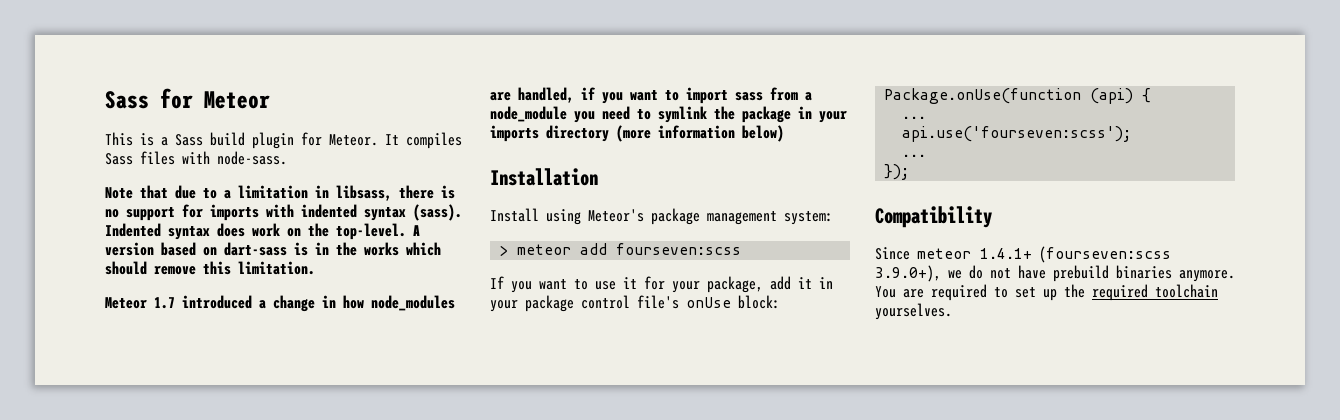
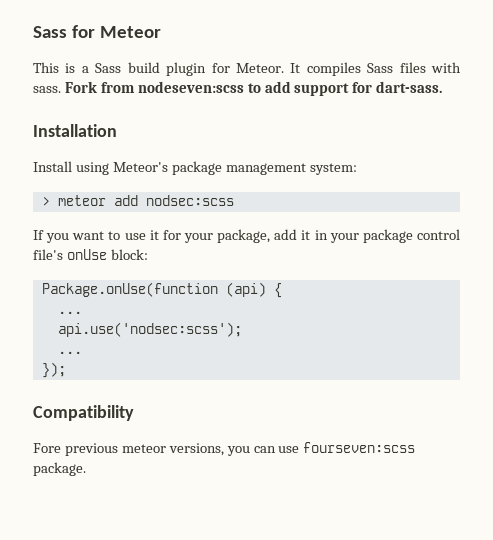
- It compiles Sass files with node-sass.
- Note that due to a limitation in libsass, there is no support for imports with indented syntax (sass). Indented syntax does work on the top-level. A version based on dart-sass is in the works which should remove this limitation.
- Meteor 1.7 introduced a change in how node_modules are handled, if you want to import sass from a node_module you need to symlink the package in your imports directory (more information below)
+ It compiles Sass files with sass. Fork from nodeseven:scss to add support for dart-sass.
- > meteor add fourseven:scss
+ > meteor add nodsec:scss
- api.use('fourseven:scss');
+ api.use('nodsec:scss');
- Since meteor 1.4.1+ (fourseven:scss 3.9.0+), we do not have prebuild binaries anymore. You are required to set up the required toolchain yourselves.
+ Fore previous meteor versions, you can use fourseven:scss package.

